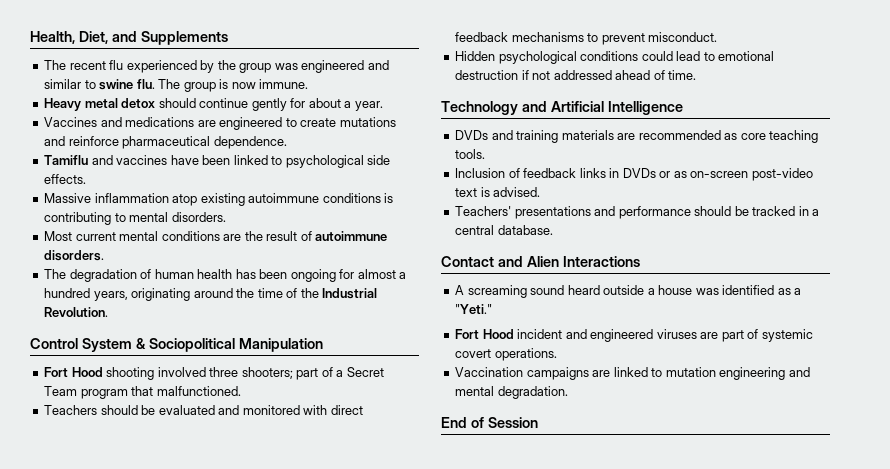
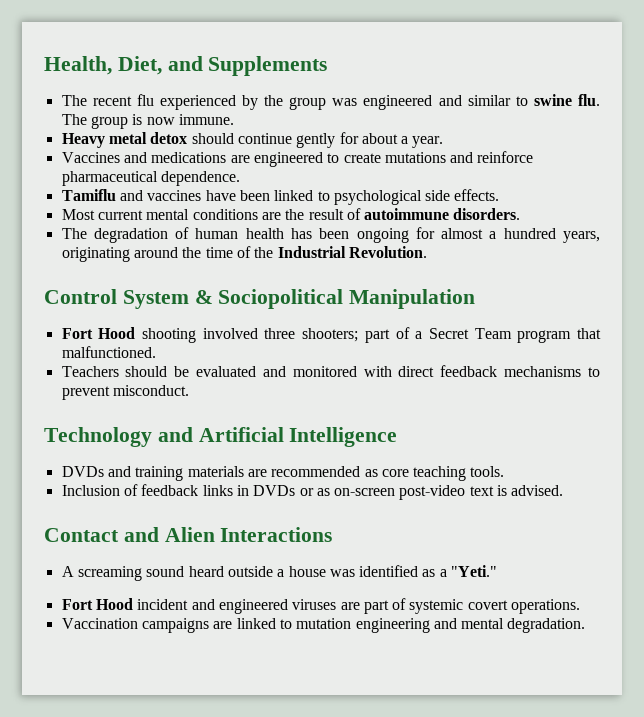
- Massive inflammation atop existing autoimmune conditions is contributing to mental disorders.
- Hidden psychological conditions could lead to emotional destruction if not addressed ahead of time.
- Teachers' presentations and performance should be tracked in a central database.
- End of Session

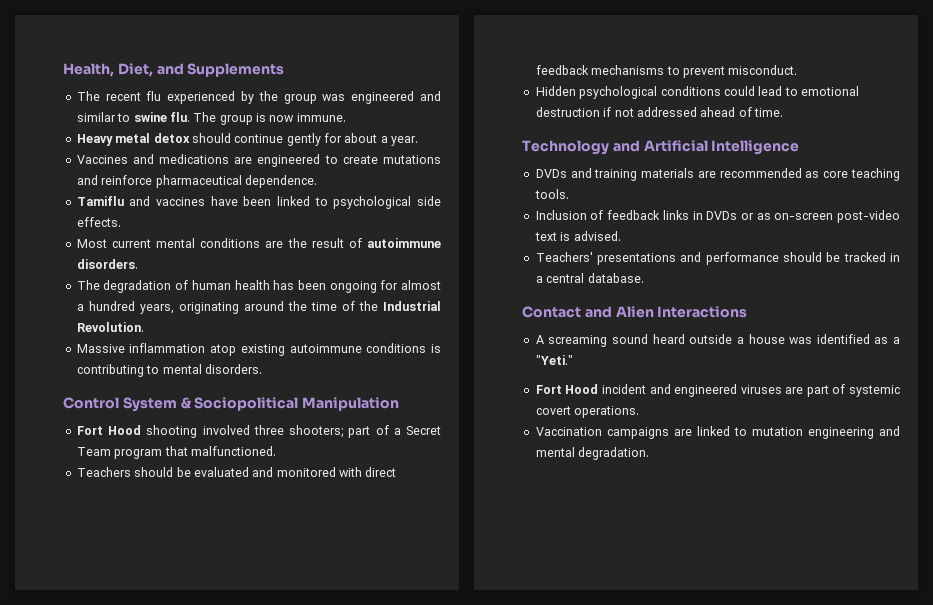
+ Massive inflammation atop existing autoimmune conditions is contributing to mental disorders.
+ Hidden psychological conditions could lead to emotional destruction if not addressed ahead of time.
+ Teachers' presentations and performance should be tracked in a central database.

